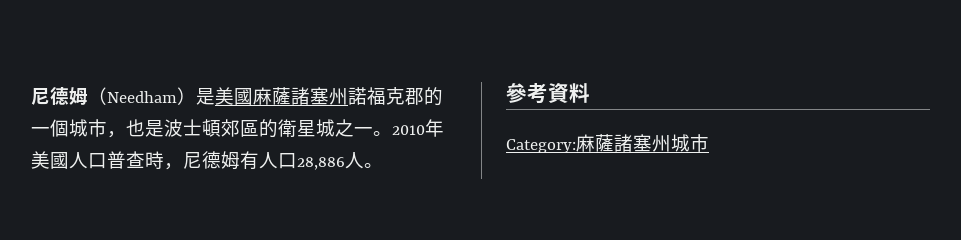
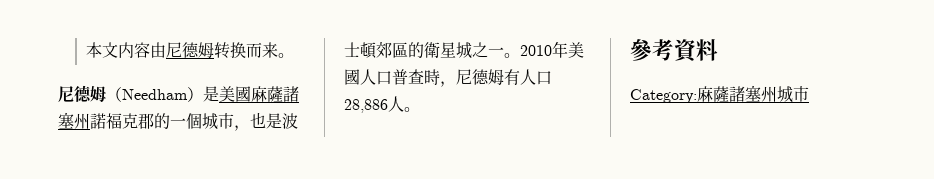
+ 本文内容由尼德姆转换而来。

